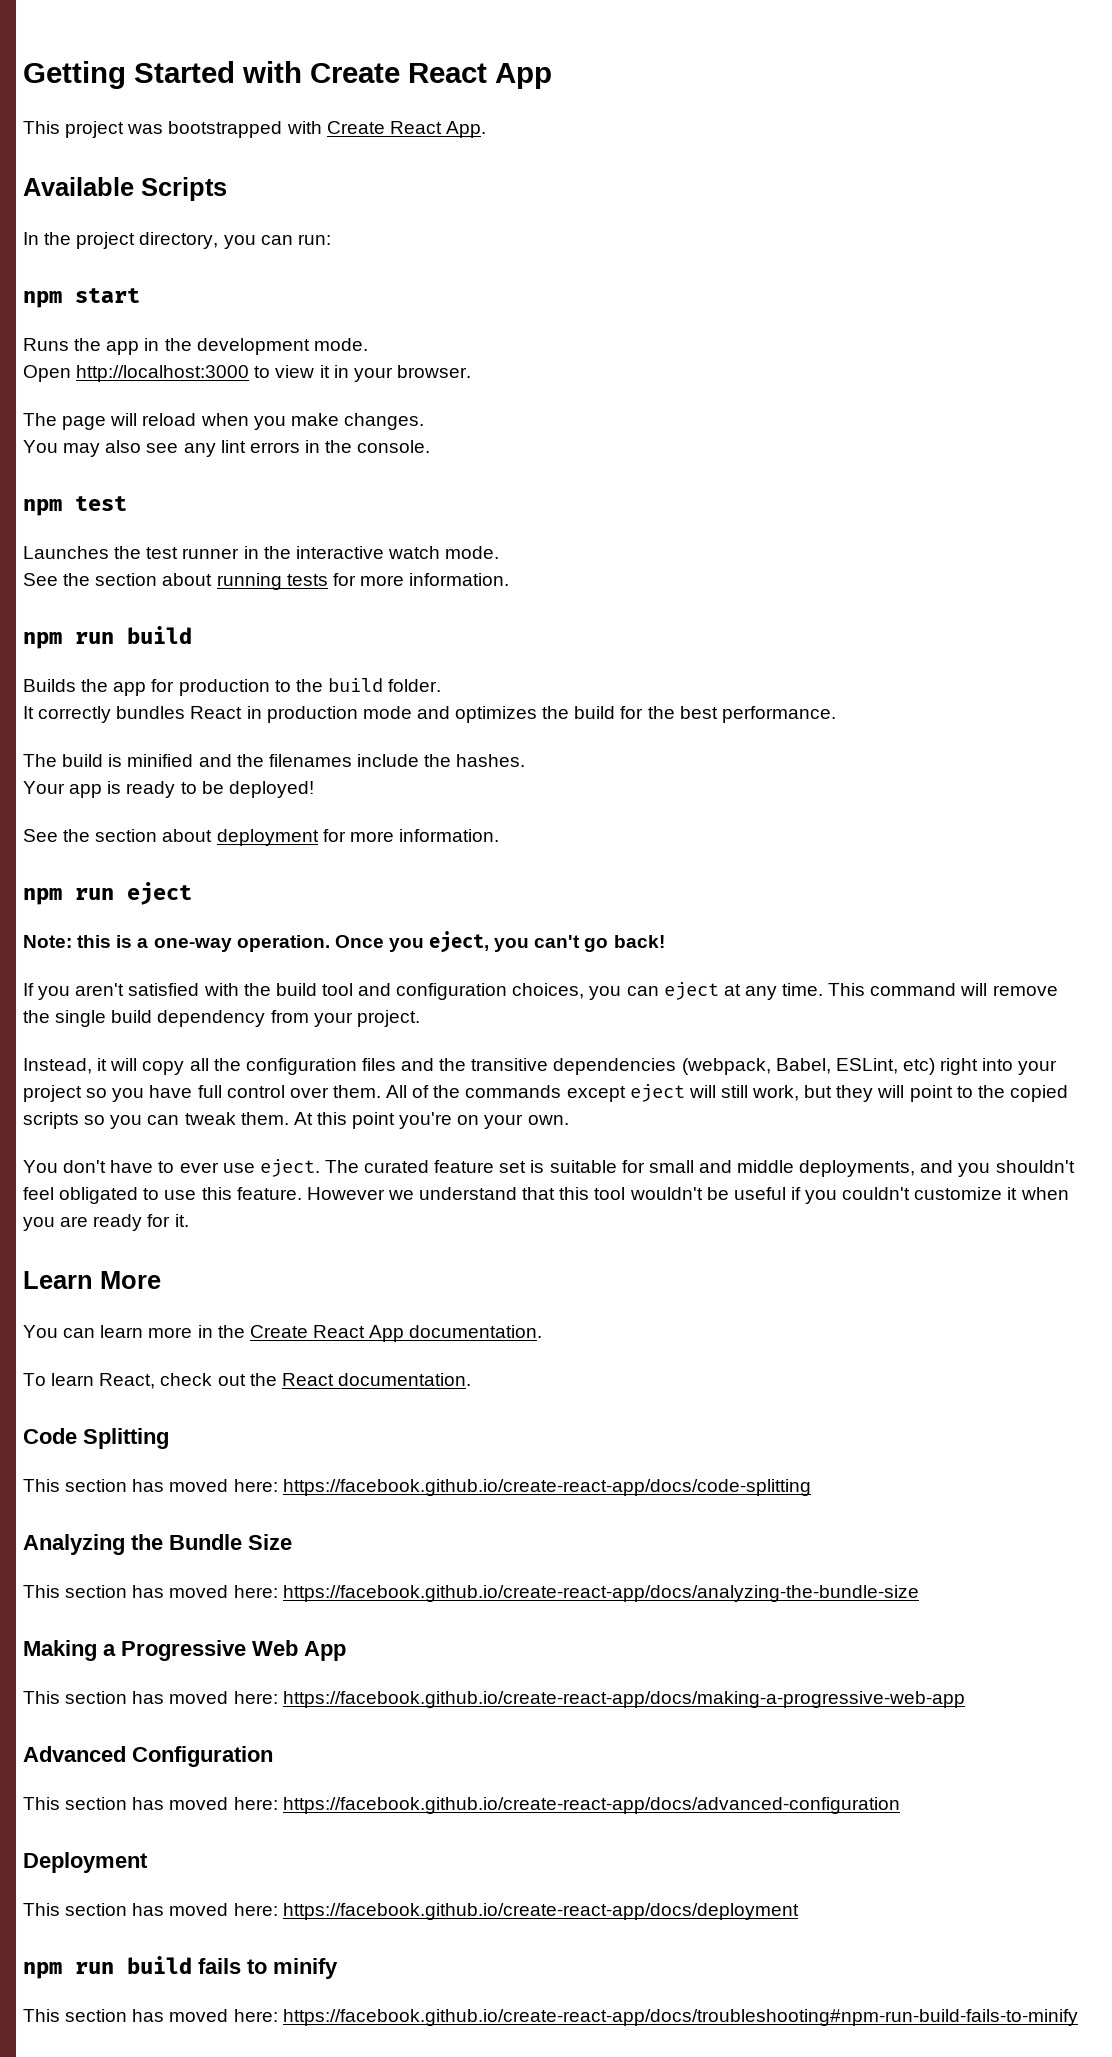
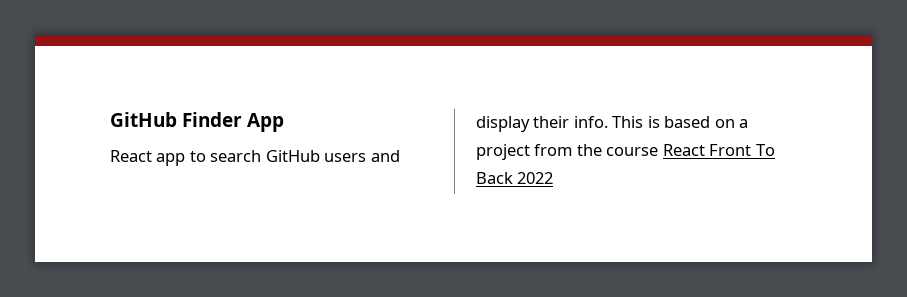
- Getting Started with Create React App
- This project was bootstrapped with Create React App.
- Available Scripts
- In the project directory, you can run:
- npm start
- Runs the app in the development mode.
- Open http://localhost:3000 to view it in your browser.
- The page will reload when you make changes.
- You may also see any lint errors in the console.
- npm test
- Launches the test runner in the interactive watch mode.
- See the section about running tests for more information.
- npm run build
- Builds the app for production to the build folder.
- It correctly bundles React in production mode and optimizes the build for the best performance.
- The build is minified and the filenames include the hashes.
- Your app is ready to be deployed!
- See the section about deployment for more information.
- npm run eject
- Note: this is a one-way operation. Once you eject, you can't go back!
- If you aren't satisfied with the build tool and configuration choices, you can eject at any time. This command will remove the single build dependency from your project.
- Instead, it will copy all the configuration files and the transitive dependencies (webpack, Babel, ESLint, etc) right into your project so you have full control over them. All of the commands except eject will still work, but they will point to the copied scripts so you can tweak them. At this point you're on your own.
- You don't have to ever use eject. The curated feature set is suitable for small and middle deployments, and you shouldn't feel obligated to use this feature. However we understand that this tool wouldn't be useful if you couldn't customize it when you are ready for it.
- Learn More
- You can learn more in the Create React App documentation.
- To learn React, check out the React documentation.
- Code Splitting
- This section has moved here: https://facebook.github.io/create-react-app/docs/code-splitting
- Analyzing the Bundle Size
- This section has moved here: https://facebook.github.io/create-react-app/docs/analyzing-the-bundle-size
- Making a Progressive Web App
- This section has moved here: https://facebook.github.io/create-react-app/docs/making-a-progressive-web-app
- Advanced Configuration
- This section has moved here: https://facebook.github.io/create-react-app/docs/advanced-configuration
- Deployment
- This section has moved here: https://facebook.github.io/create-react-app/docs/deployment
- npm run build fails to minify
- This section has moved here: https://facebook.github.io/create-react-app/docs/troubleshooting#npm-run-build-fails-to-minify
+ GitHub Finder App
+ React app to search GitHub users and display their info. This is based on a project from the course React Front To Back 2022

